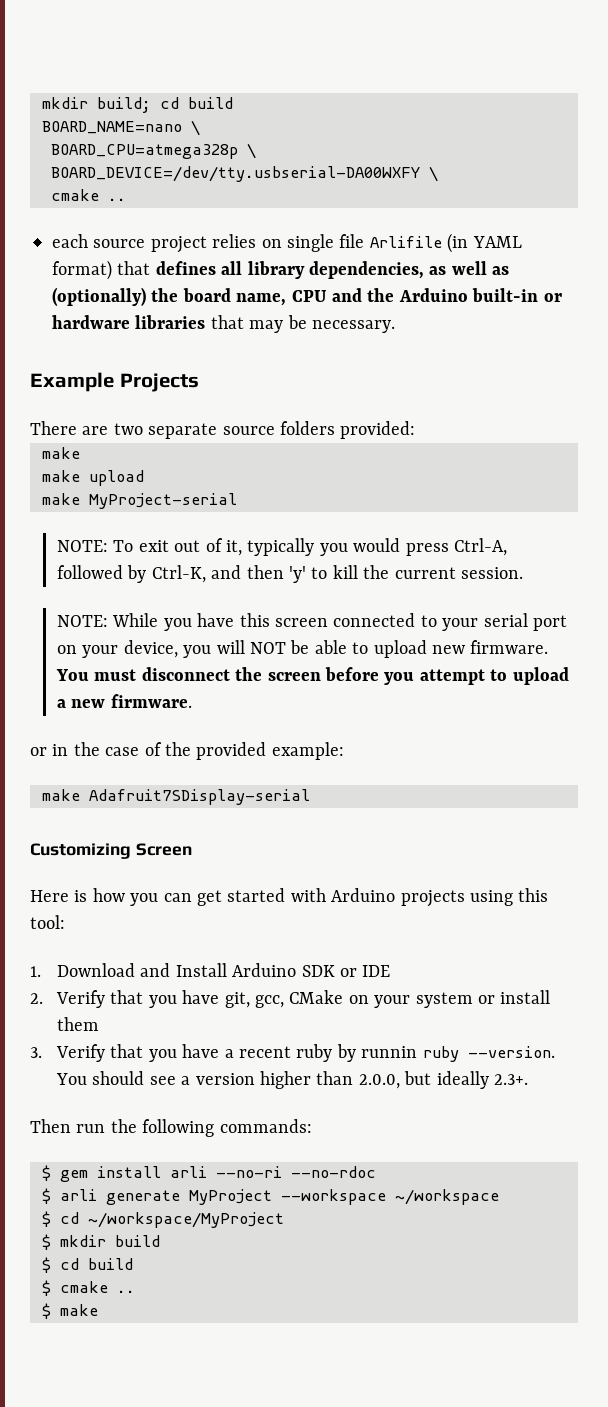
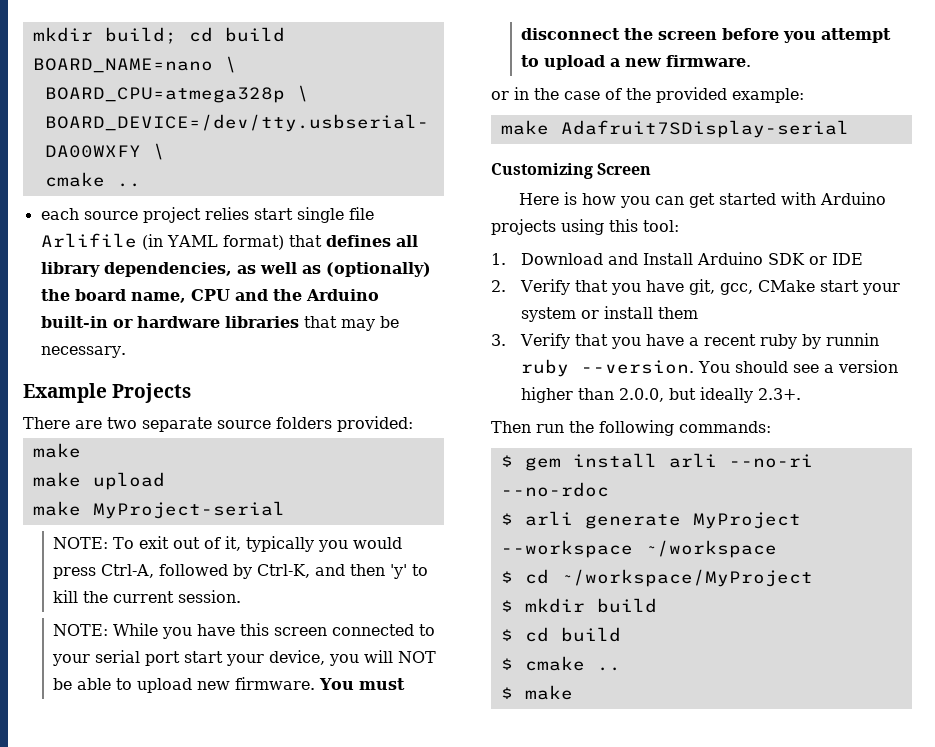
- each source project relies on single file Arlifile (in YAML format) that defines all library dependencies, as well as (optionally) the board name, CPU and the Arduino built-in or hardware libraries that may be necessary.
+ each source project relies start single file Arlifile (in YAML format) that defines all library dependencies, as well as (optionally) the board name, CPU and the Arduino built-in or hardware libraries that may be necessary.
- NOTE: While you have this screen connected to your serial port on your device, you will NOT be able to upload new firmware.
+ NOTE: While you have this screen connected to your serial port start your device, you will NOT be able to upload new firmware.
- 2. Verify that you have git, gcc, CMake on your system or install them
+ 2. Verify that you have git, gcc, CMake start your system or install them

